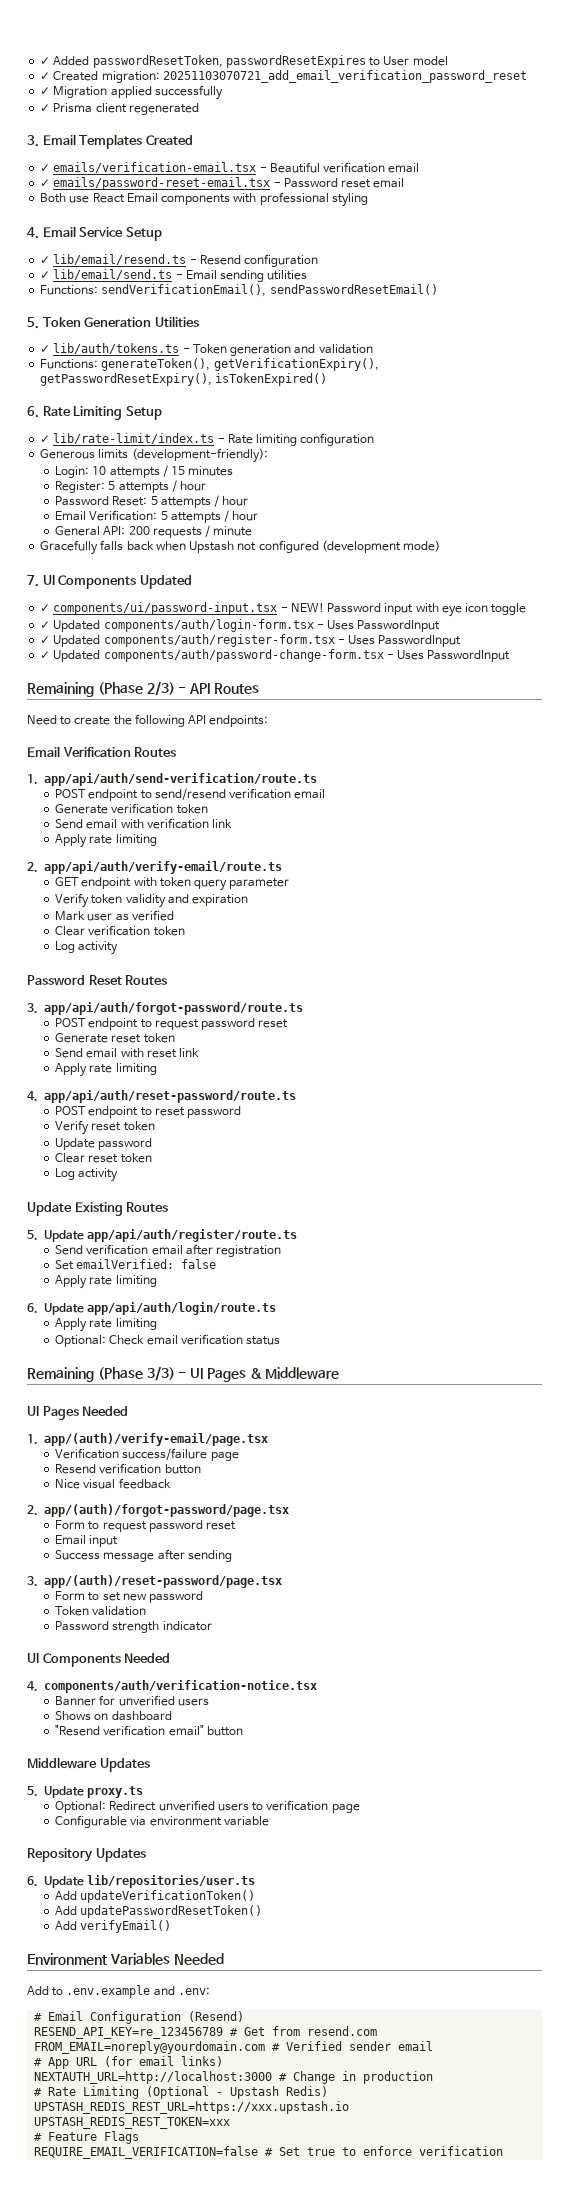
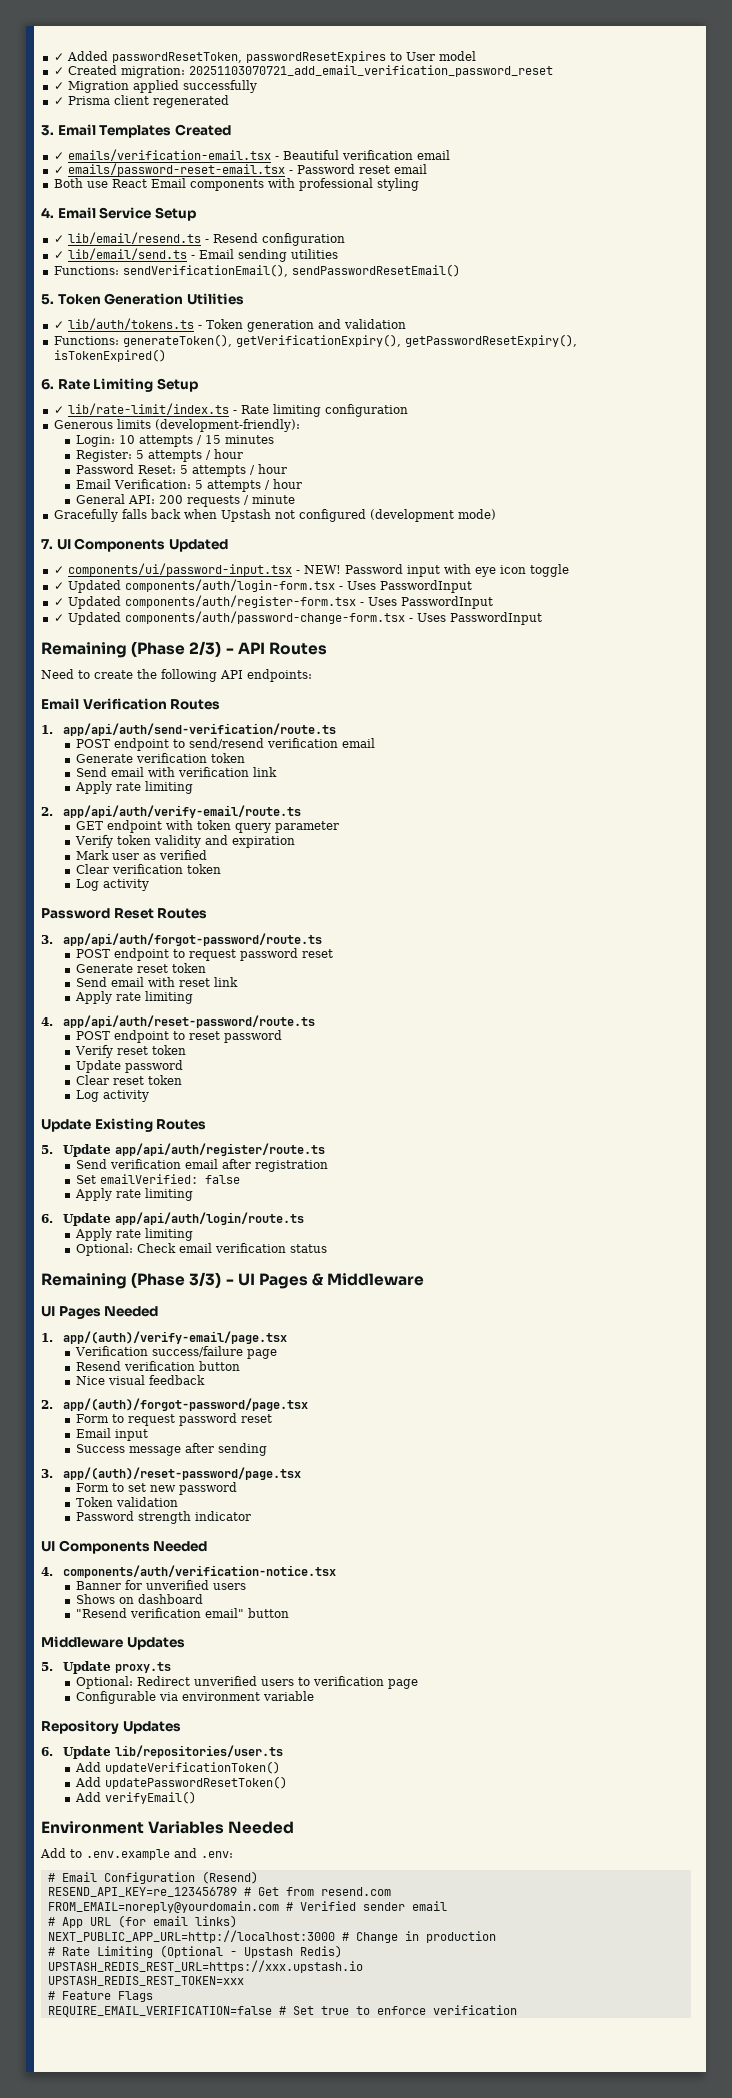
- NEXTAUTH_URL=http://localhost:3000 # Change in production
+ NEXT_PUBLIC_APP_URL=http://localhost:3000 # Change in production

